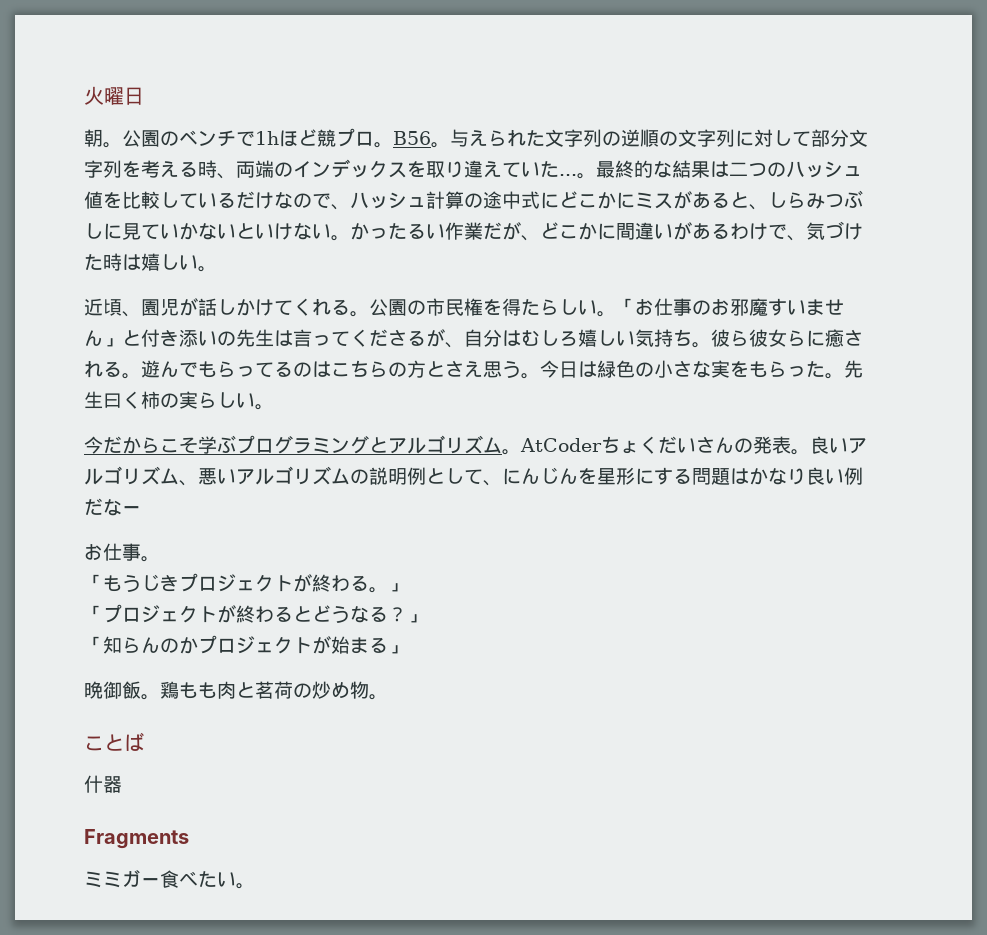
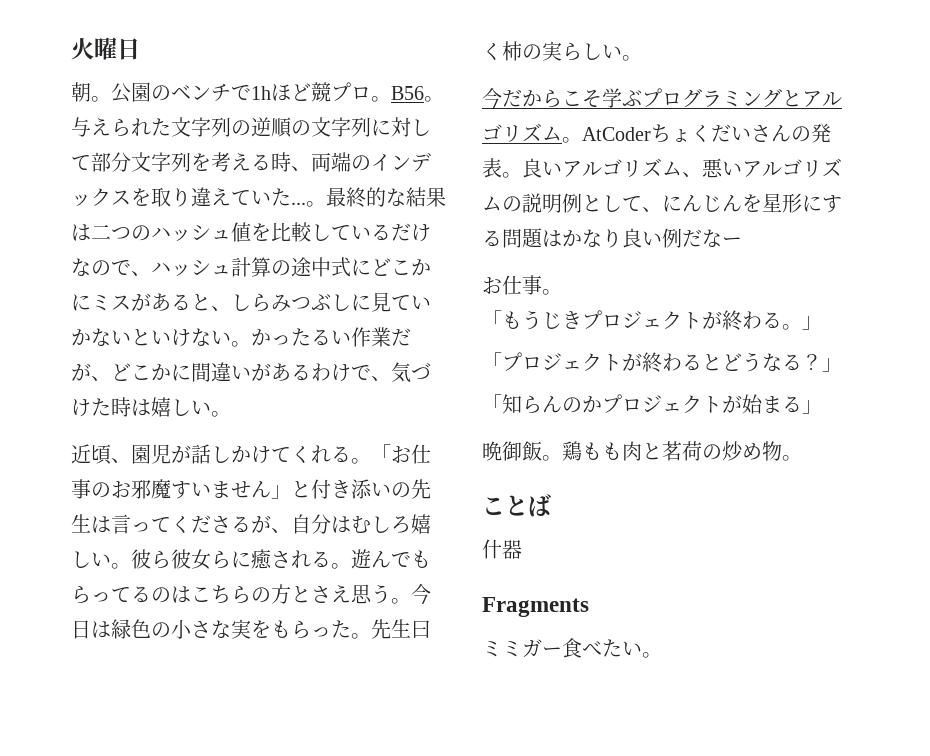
- 公園の市民権を得たらしい。
- 「お仕事のお邪魔すいません」と付き添いの先生は言ってくださるが、自分はむしろ嬉しい気持ち。
+ 「お仕事のお邪魔すいません」と付き添いの先生は言ってくださるが、自分はむしろ嬉しい。

